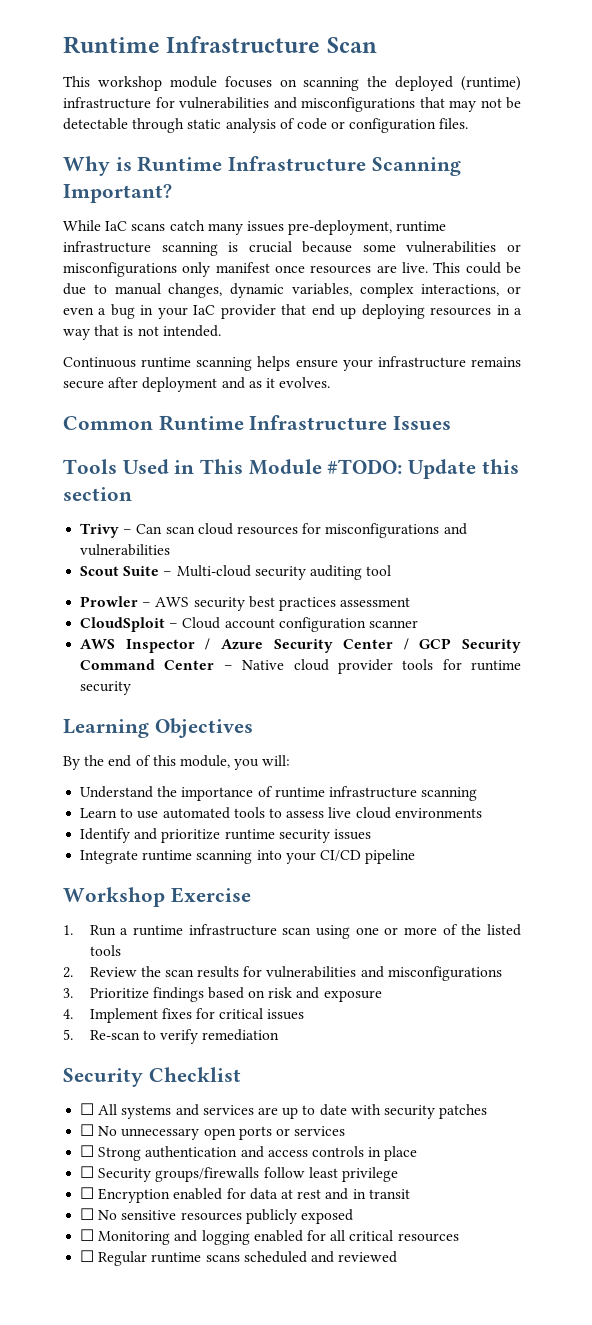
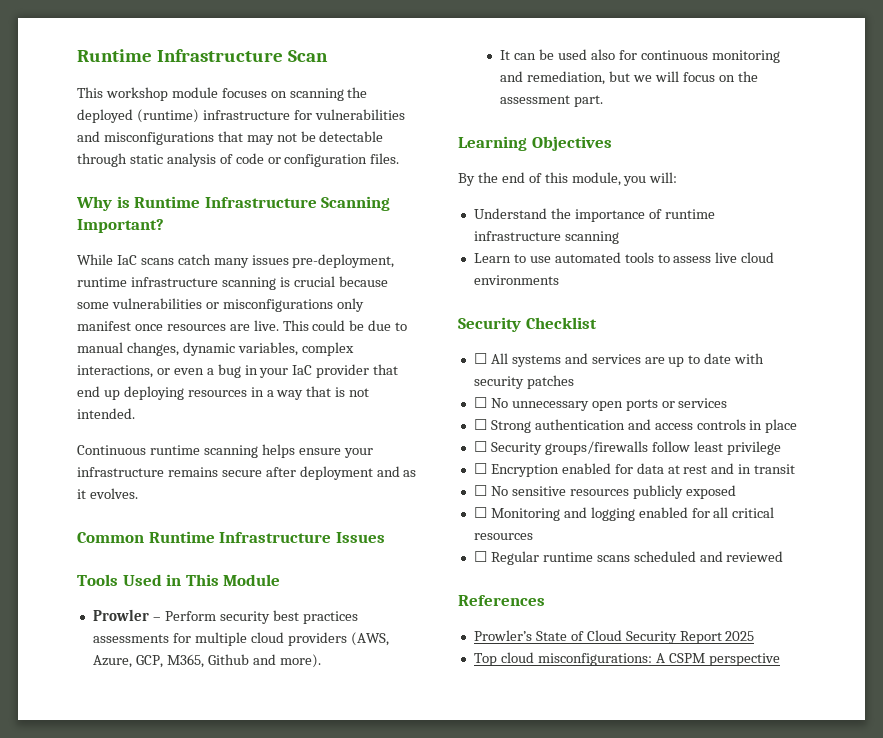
- Tools Used in This Module #TODO: Update this section
- Trivy – Can scan cloud resources for misconfigurations and vulnerabilities
- Scout Suite – Multi-cloud security auditing tool
+ Tools Used in This Module
- Prowler – AWS security best practices assessment
- CloudSploit – Cloud account configuration scanner
- AWS Inspector / Azure Security Center / GCP Security Command Center – Native cloud provider tools for runtime security
+ Prowler – Perform security best practices assessments for multiple cloud providers (AWS, Azure, GCP, M365, Github and more).
+ It can be used also for continuous monitoring and remediation, but we will focus on the assessment part.
- Identify and prioritize runtime security issues
- Integrate runtime scanning into your CI/CD pipeline
- Workshop Exercise
- 1. Run a runtime infrastructure scan using one or more of the listed tools
- 2. Review the scan results for vulnerabilities and misconfigurations
- 3. Prioritize findings based on risk and exposure
- 4. Implement fixes for critical issues
- 5. Re-scan to verify remediation
+ References
+ Prowler’s State of Cloud Security Report 2025
+ Top cloud misconfigurations: A CSPM perspective

